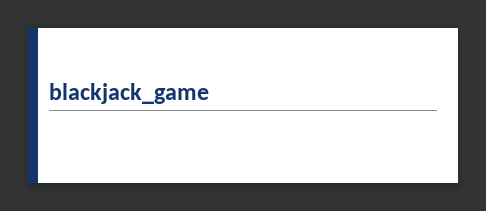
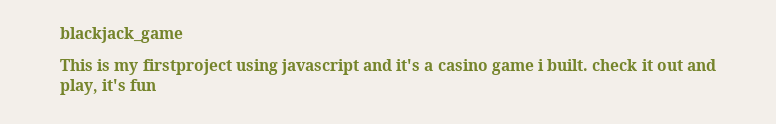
+ This is my firstproject using javascript and it's a casino game i built. check it out and play, it's fun

